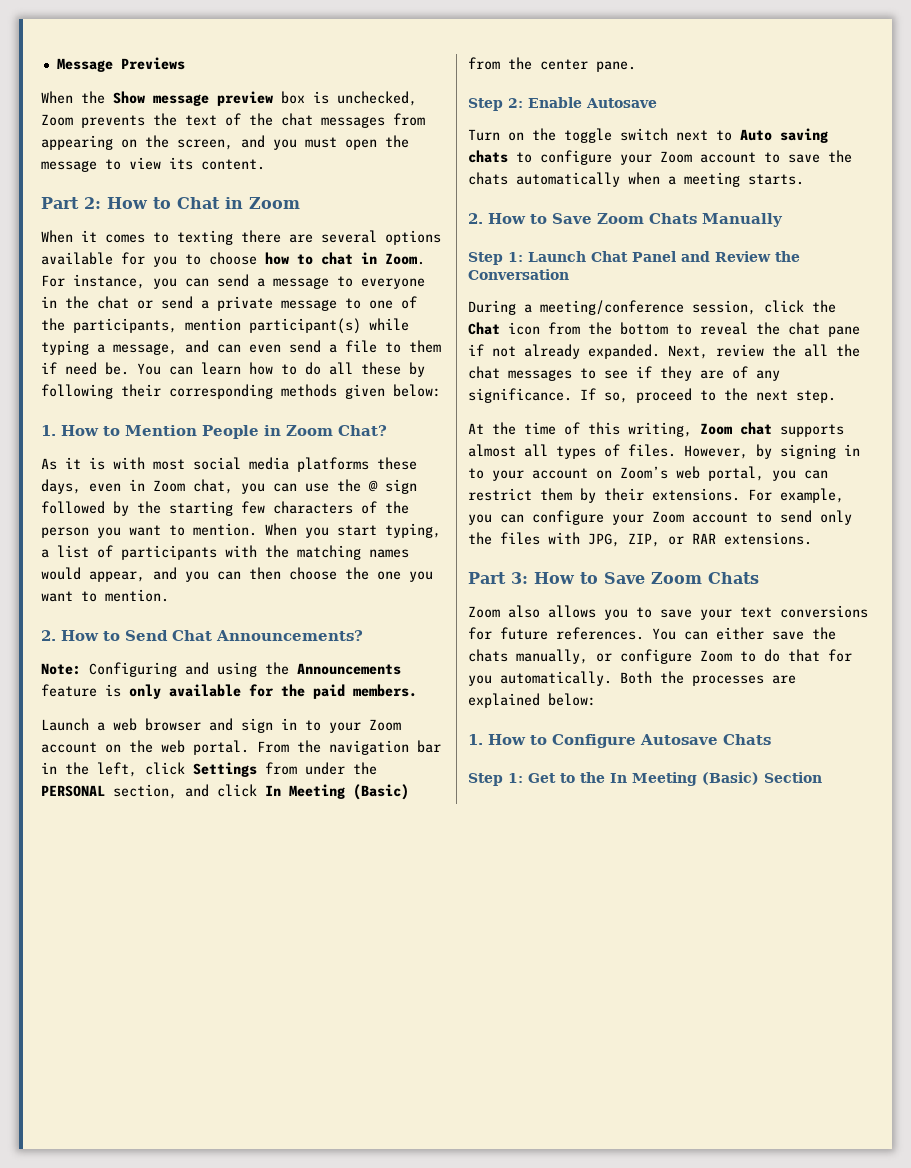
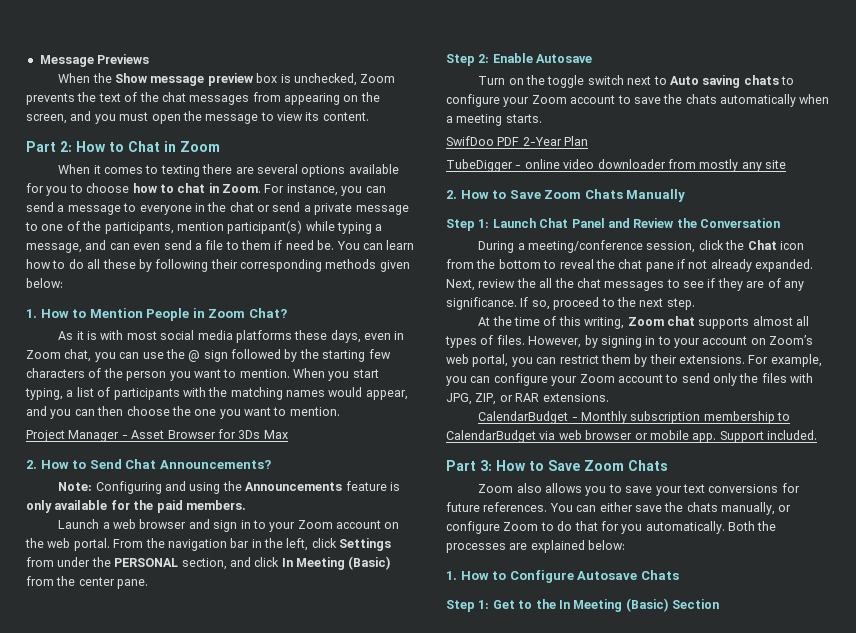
+ Project Manager - Asset Browser for 3Ds Max
+ SwifDoo PDF 2-Year Plan
+ TubeDigger - online video downloader from mostly any site
+ CalendarBudget - Monthly subscription membership to CalendarBudget via web browser or mobile app. Support included.

